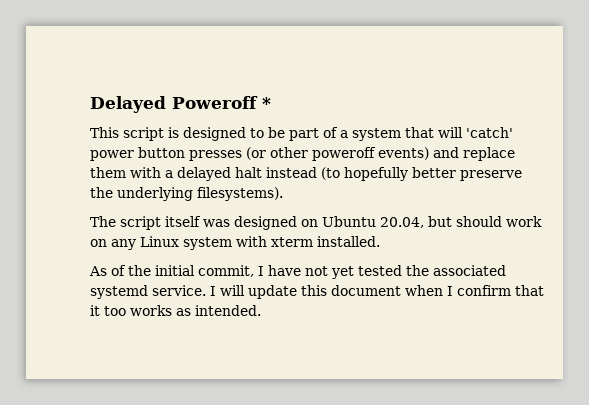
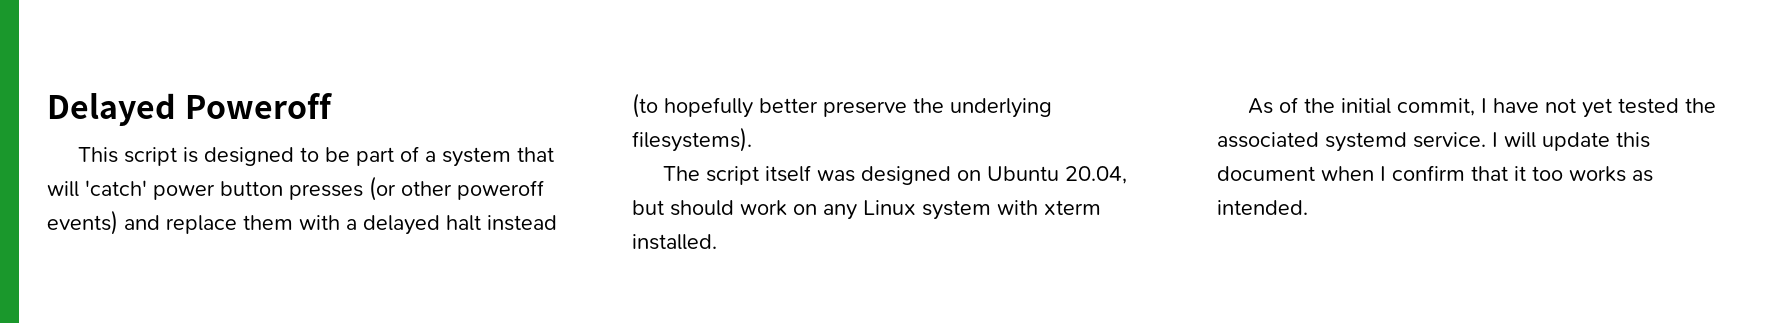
- Delayed Poweroff *
+ Delayed Poweroff

